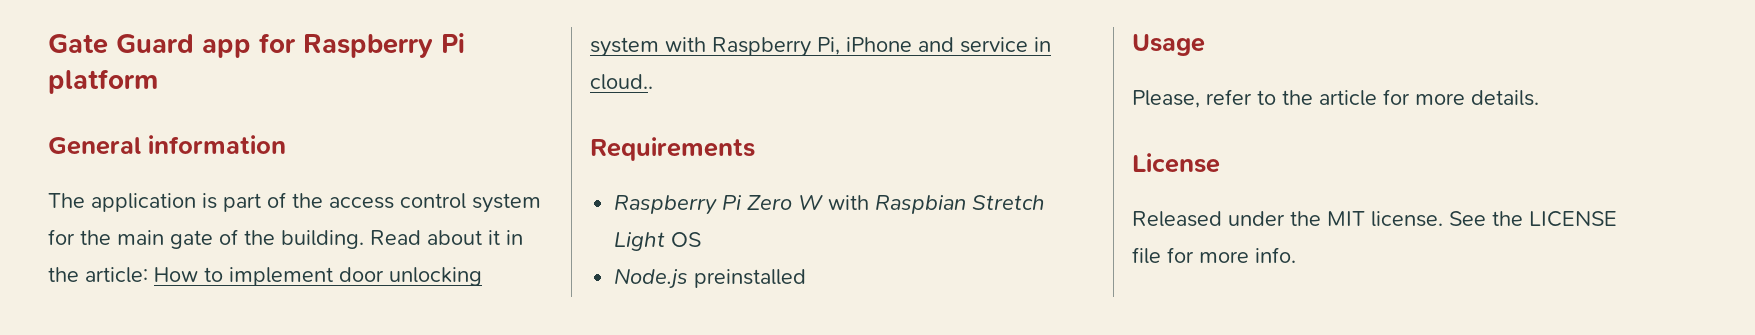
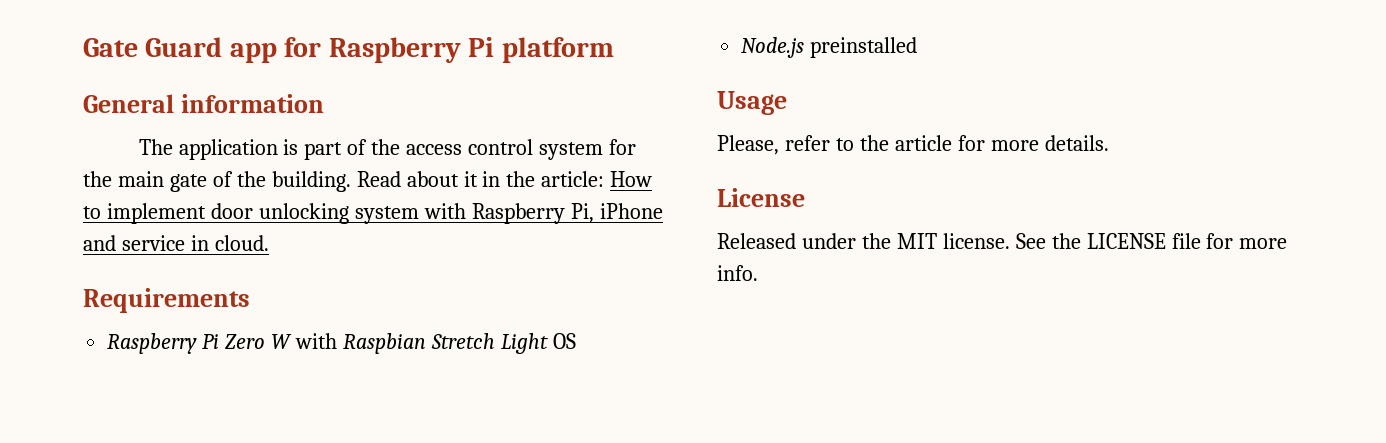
- Read about it in the article: How to implement door unlocking system with Raspberry Pi, iPhone and service in cloud..
+ Read about it in the article: How to implement door unlocking system with Raspberry Pi, iPhone and service in cloud.

